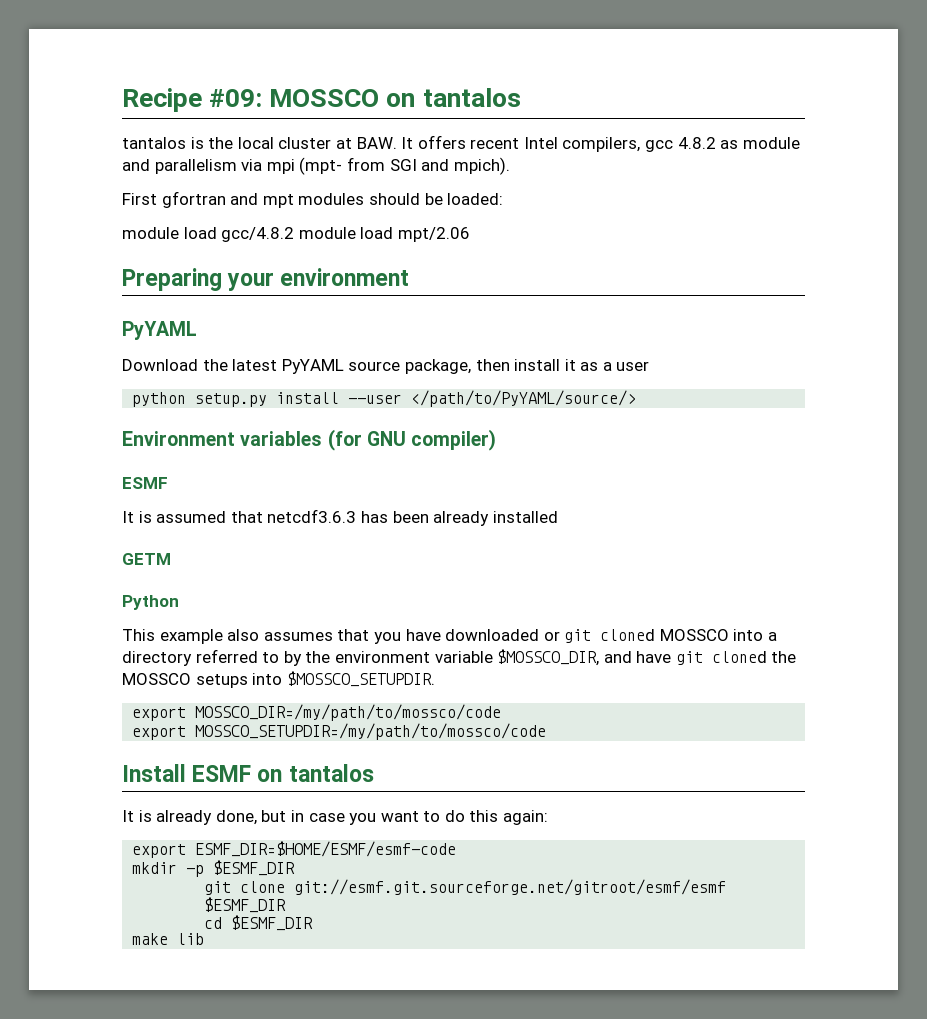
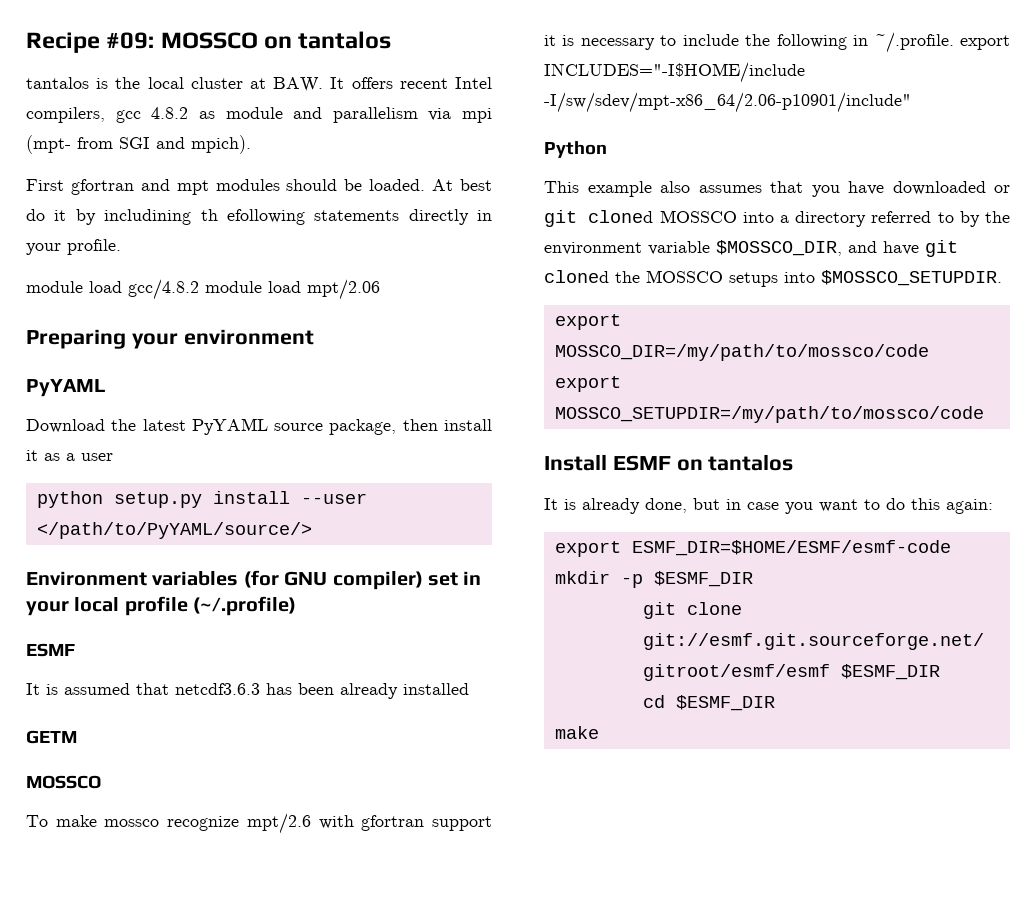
- First gfortran and mpt modules should be loaded:
+ First gfortran and mpt modules should be loaded. At best do it by includining th efollowing statements directly in your profile.
- Environment variables (for GNU compiler)
+ Environment variables (for GNU compiler) set in your local profile (~/.profile)
  GETM
+ MOSSCO
+ To make mossco recognize mpt/2.6 with gfortran support it is necessary to include the following in ~/.profile. export INCLUDES="-I$HOME/include -I/sw/sdev/mpt-x86_64/2.06-p10901/include"
  cd $ESMF_DIR
- make lib
+ make

